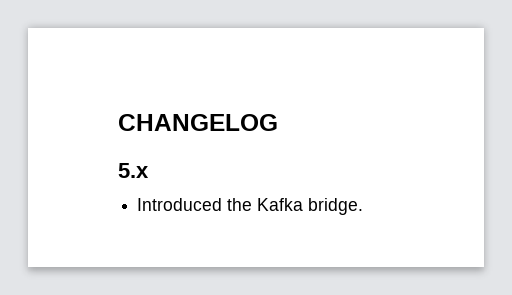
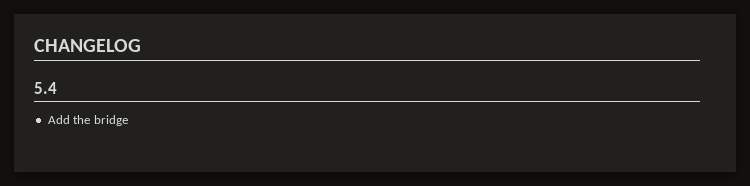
- 5.x
- Introduced the Kafka bridge.
+ 5.4
+ Add the bridge

